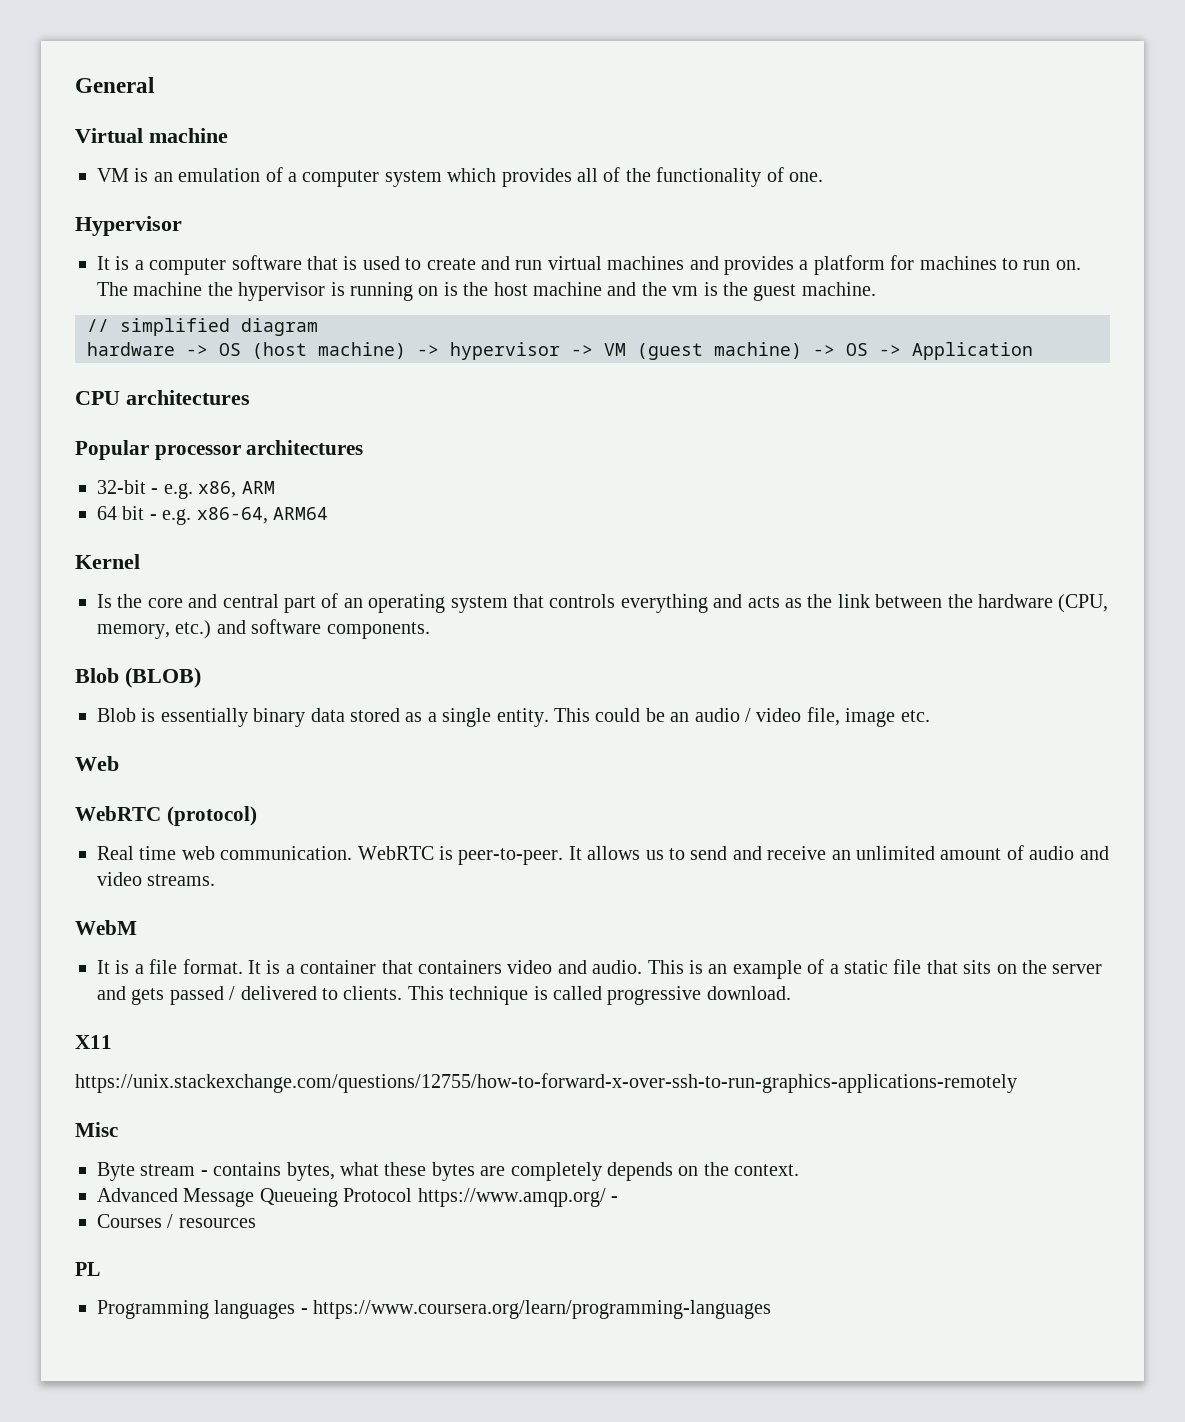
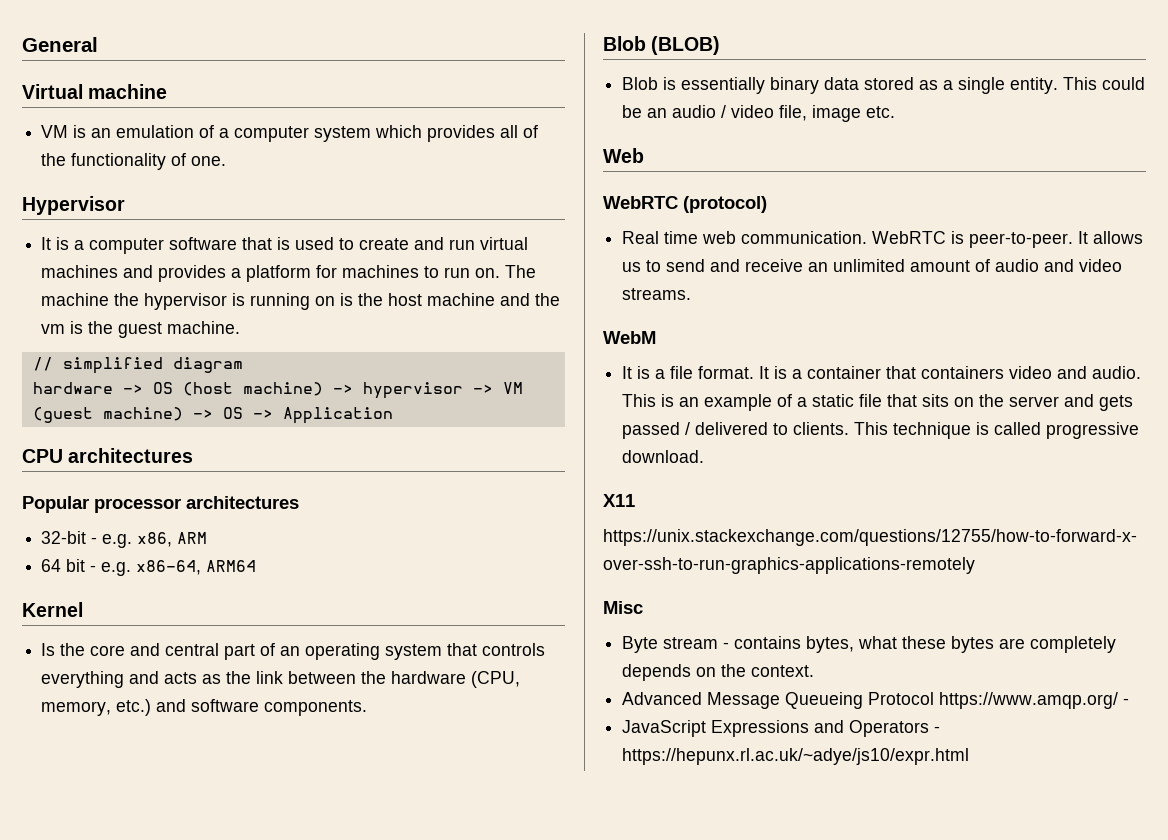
- Courses / resources
- PL
- Programming languages - https://www.coursera.org/learn/programming-languages
+ JavaScript Expressions and Operators - https://hepunx.rl.ac.uk/~adye/js10/expr.html

